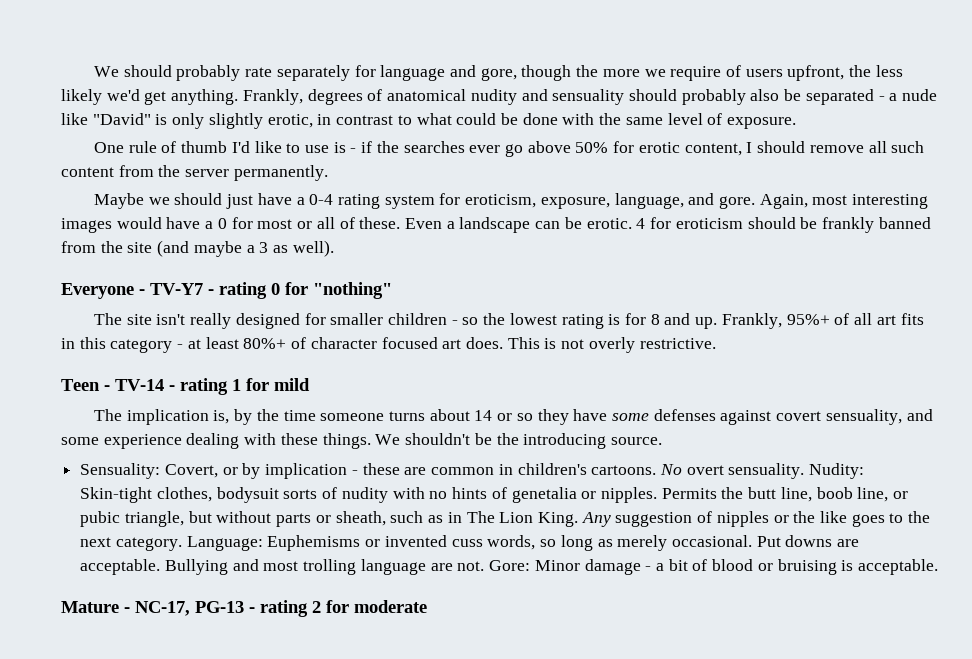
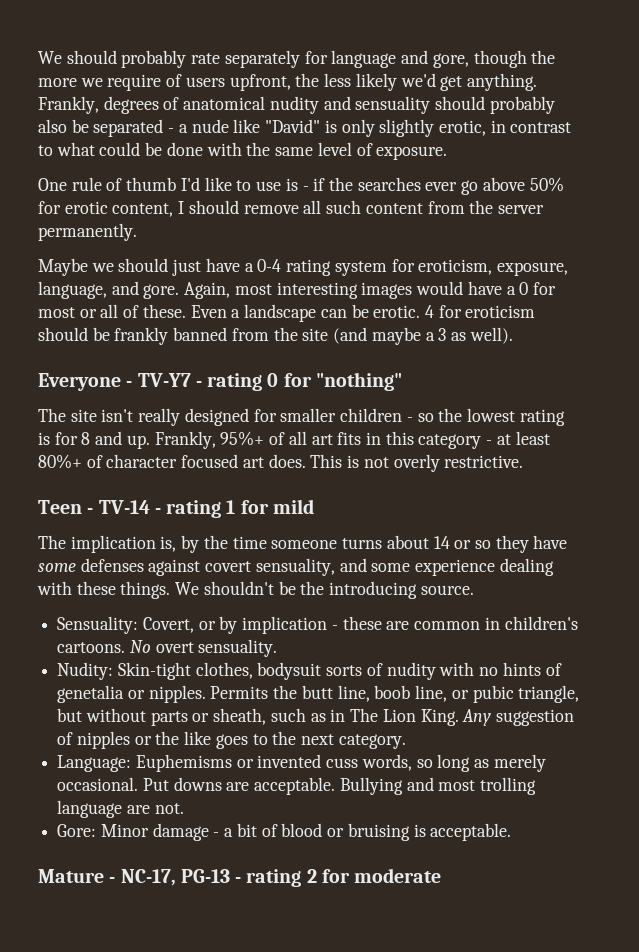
- No overt sensuality. Nudity: Skin-tight clothes, bodysuit sorts of nudity with no hints of genetalia or nipples.
+ No overt sensuality.
+ Nudity: Skin-tight clothes, bodysuit sorts of nudity with no hints of genetalia or nipples.
- Any suggestion of nipples or the like goes to the next category. Language: Euphemisms or invented cuss words, so long as merely occasional.
+ Any suggestion of nipples or the like goes to the next category.
+ Language: Euphemisms or invented cuss words, so long as merely occasional.
- Bullying and most trolling language are not. Gore: Minor damage - a bit of blood or bruising is acceptable.
+ Bullying and most trolling language are not.
+ Gore: Minor damage - a bit of blood or bruising is acceptable.

